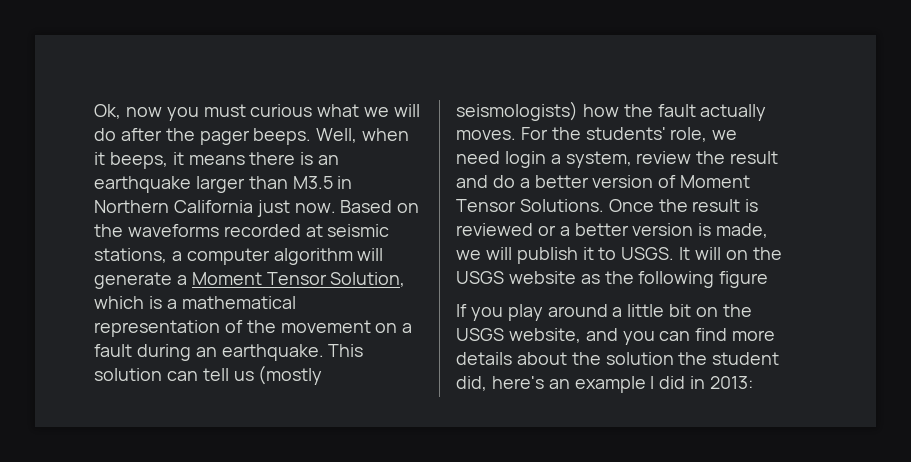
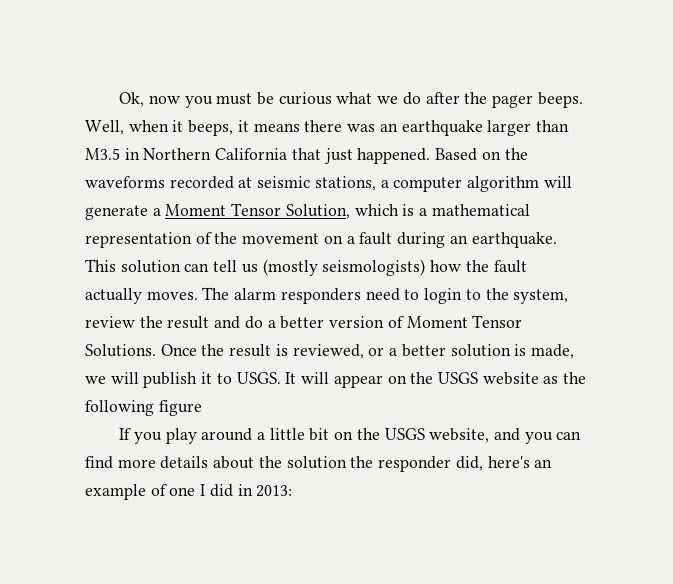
- Ok, now you must curious what we will do after the pager beeps.
+ Ok, now you must be curious what we do after the pager beeps.
- Well, when it beeps, it means there is an earthquake larger than M3.5 in Northern California just now.
+ Well, when it beeps, it means there was an earthquake larger than M3.5 in Northern California that just happened.
- For the students' role, we need login a system, review the result and do a better version of Moment Tensor Solutions.
+ The alarm responders need to login to the system, review the result and do a better version of Moment Tensor Solutions.
- Once the result is reviewed or a better version is made, we will publish it to USGS.
+ Once the result is reviewed, or a better solution is made, we will publish it to USGS.
- It will on the USGS website as the following figure
+ It will appear on the USGS website as the following figure
- If you play around a little bit on the USGS website, and you can find more details about the solution the student did, here's an example I did in 2013:
+ If you play around a little bit on the USGS website, and you can find more details about the solution the responder did, here's an example of one I did in 2013:

